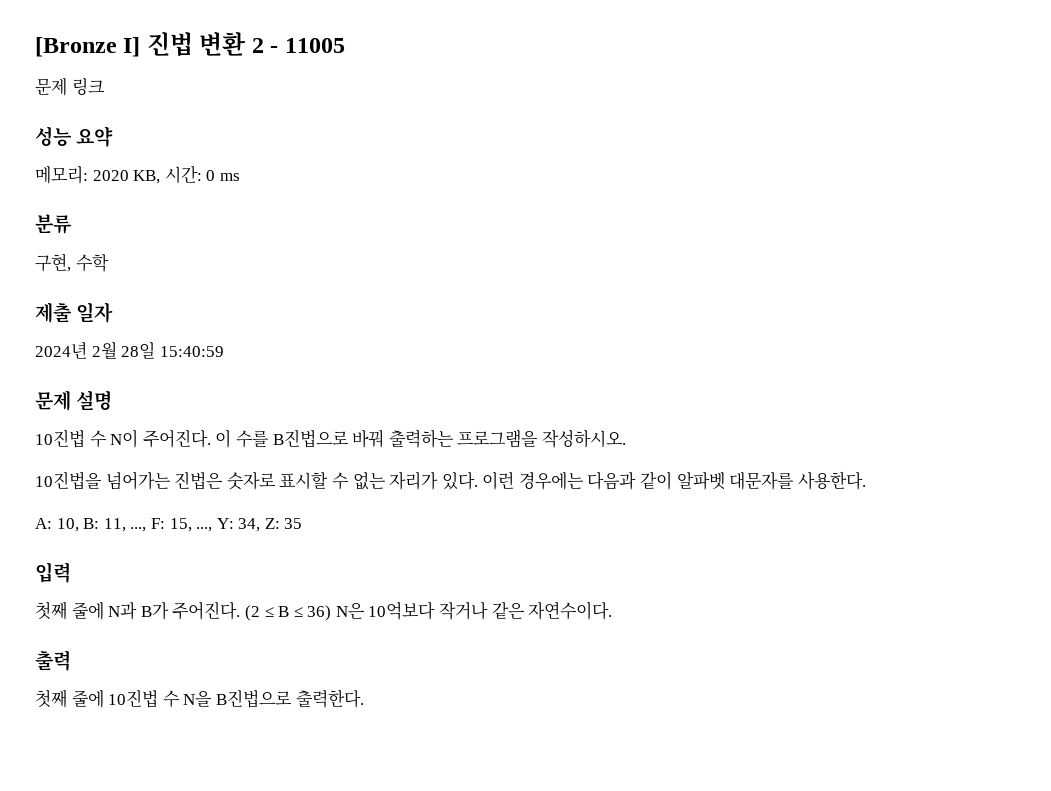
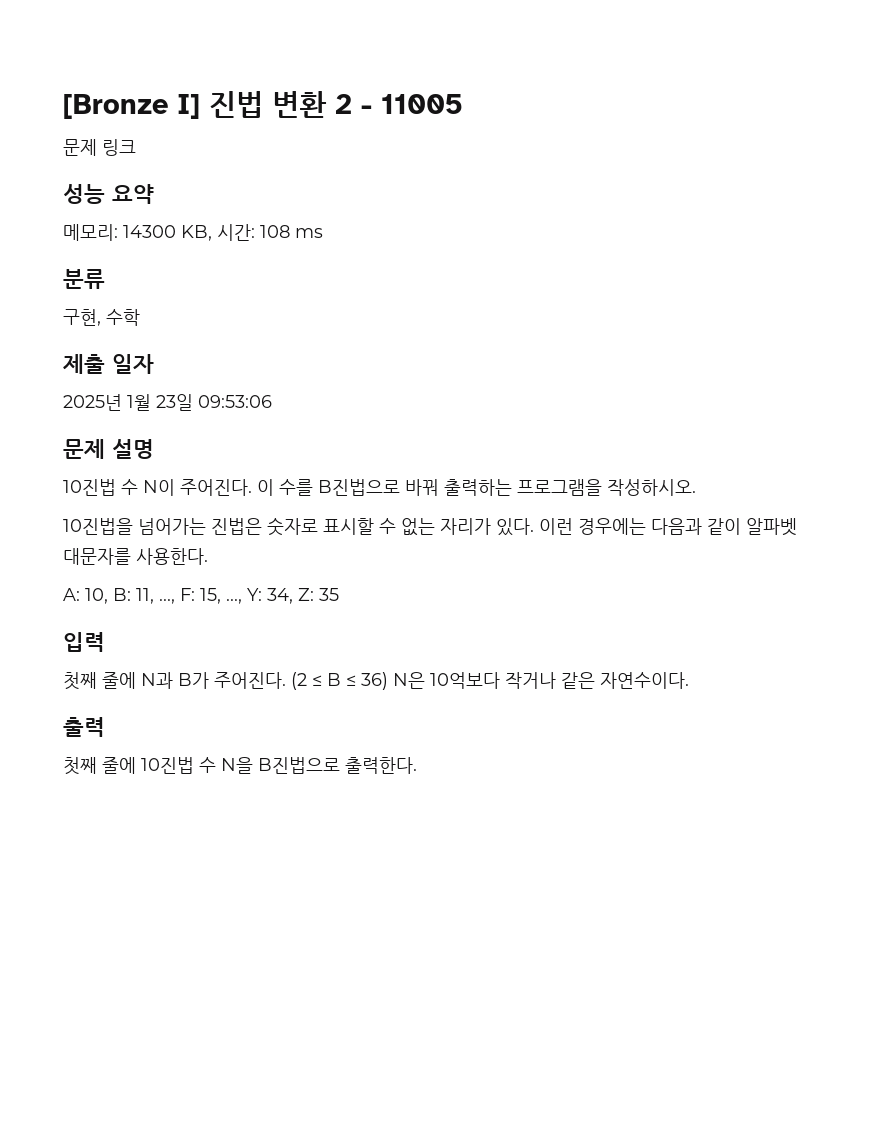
- 메모리: 2020 KB, 시간: 0 ms
+ 메모리: 14300 KB, 시간: 108 ms
- 2024년 2월 28일 15:40:59
+ 2025년 1월 23일 09:53:06

